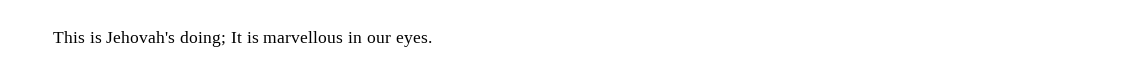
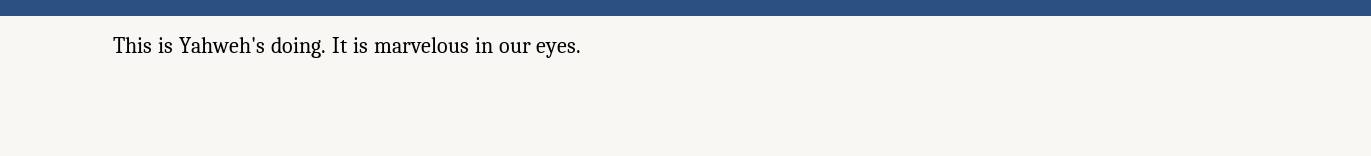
- This is Jehovah's doing; It is marvellous in our eyes.
+ This is Yahweh's doing. It is marvelous in our eyes.

